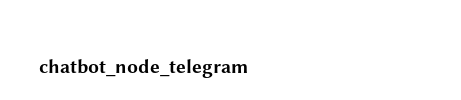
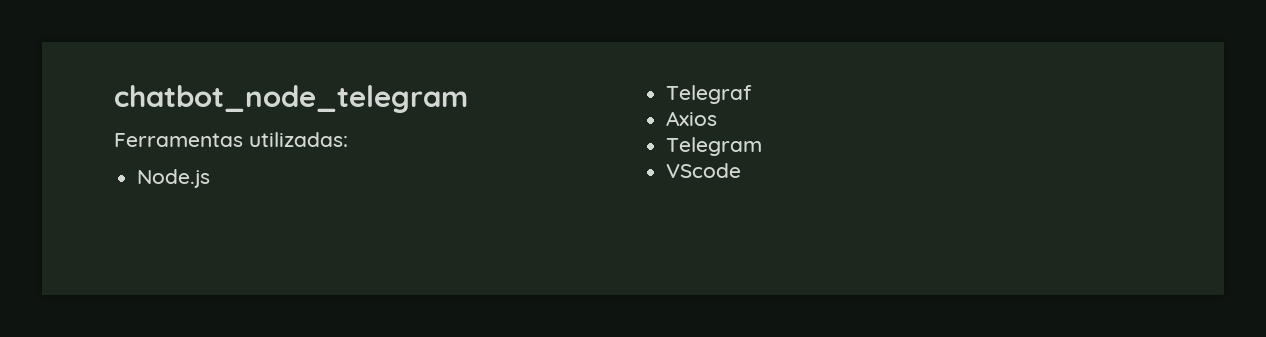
+ Ferramentas utilizadas:
+ Node.js
+ Telegraf
+ Axios
+ Telegram
+ VScode

